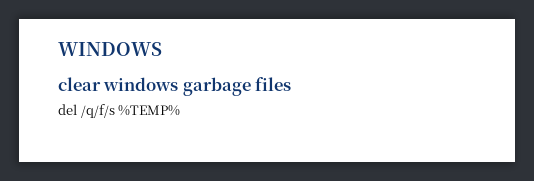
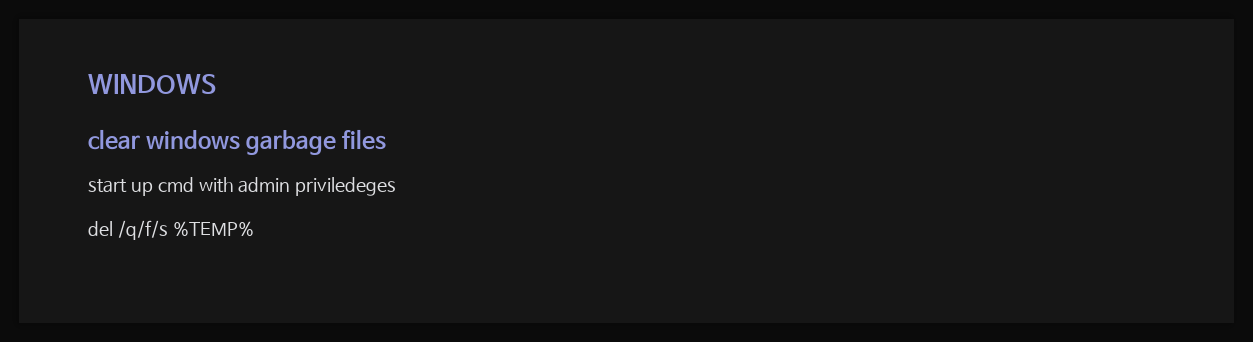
+ start up cmd with admin priviledeges

